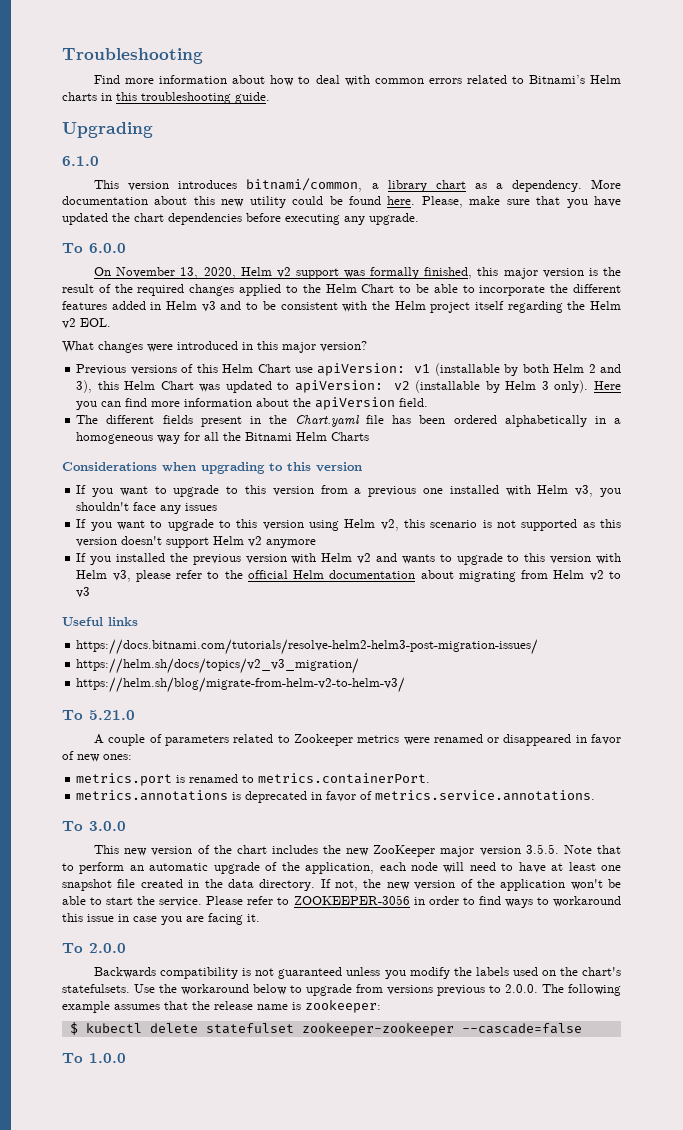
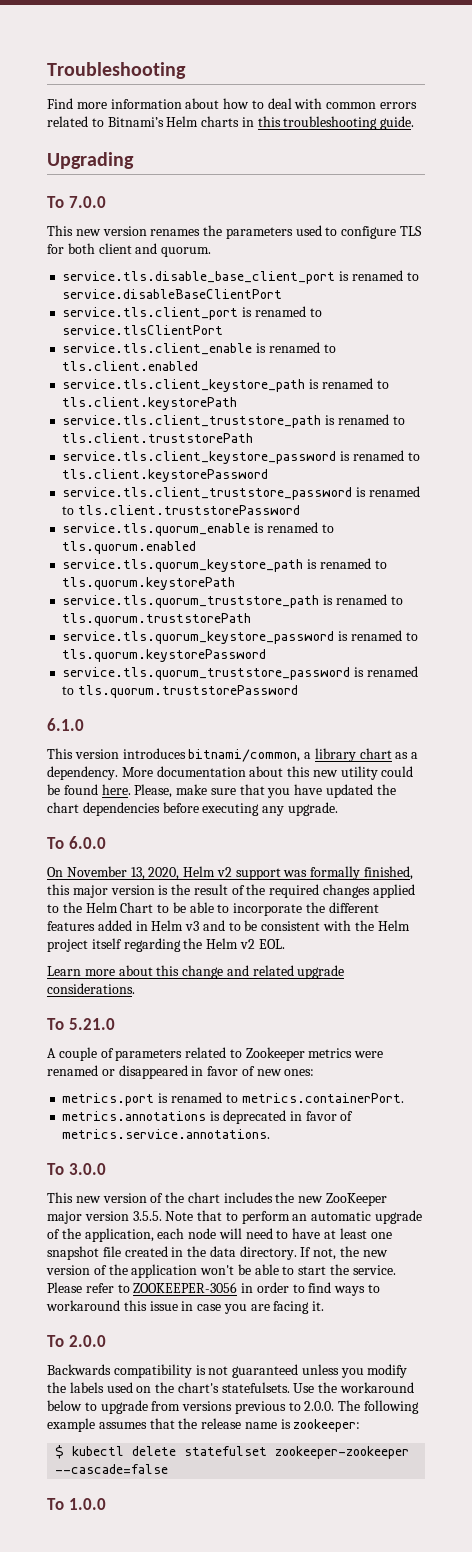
+ To 7.0.0
+ This new version renames the parameters used to configure TLS for both client and quorum.
+ service.tls.disable_base_client_port is renamed to service.disableBaseClientPort
+ service.tls.client_port is renamed to service.tlsClientPort
+ service.tls.client_enable is renamed to tls.client.enabled
+ service.tls.client_keystore_path is renamed to tls.client.keystorePath
+ service.tls.client_truststore_path is renamed to tls.client.truststorePath
+ service.tls.client_keystore_password is renamed to tls.client.keystorePassword
+ service.tls.client_truststore_password is renamed to tls.client.truststorePassword
+ service.tls.quorum_enable is renamed to tls.quorum.enabled
+ service.tls.quorum_keystore_path is renamed to tls.quorum.keystorePath
+ service.tls.quorum_truststore_path is renamed to tls.quorum.truststorePath
+ service.tls.quorum_keystore_password is renamed to tls.quorum.keystorePassword
+ service.tls.quorum_truststore_password is renamed to tls.quorum.truststorePassword
- What changes were introduced in this major version?
- Previous versions of this Helm Chart use apiVersion: v1 (installable by both Helm 2 and 3), this Helm Chart was updated to apiVersion: v2 (installable by Helm 3 only). Here you can find more information about the apiVersion field.
- The different fields present in the Chart.yaml file has been ordered alphabetically in a homogeneous way for all the Bitnami Helm Charts
- Considerations when upgrading to this version
- If you want to upgrade to this version from a previous one installed with Helm v3, you shouldn't face any issues
- If you want to upgrade to this version using Helm v2, this scenario is not supported as this version doesn't support Helm v2 anymore
- If you installed the previous version with Helm v2 and wants to upgrade to this version with Helm v3, please refer to the official Helm documentation about migrating from Helm v2 to v3
- Useful links
- https://docs.bitnami.com/tutorials/resolve-helm2-helm3-post-migration-issues/
- https://helm.sh/docs/topics/v2_v3_migration/
- https://helm.sh/blog/migrate-from-helm-v2-to-helm-v3/
+ Learn more about this change and related upgrade considerations.

